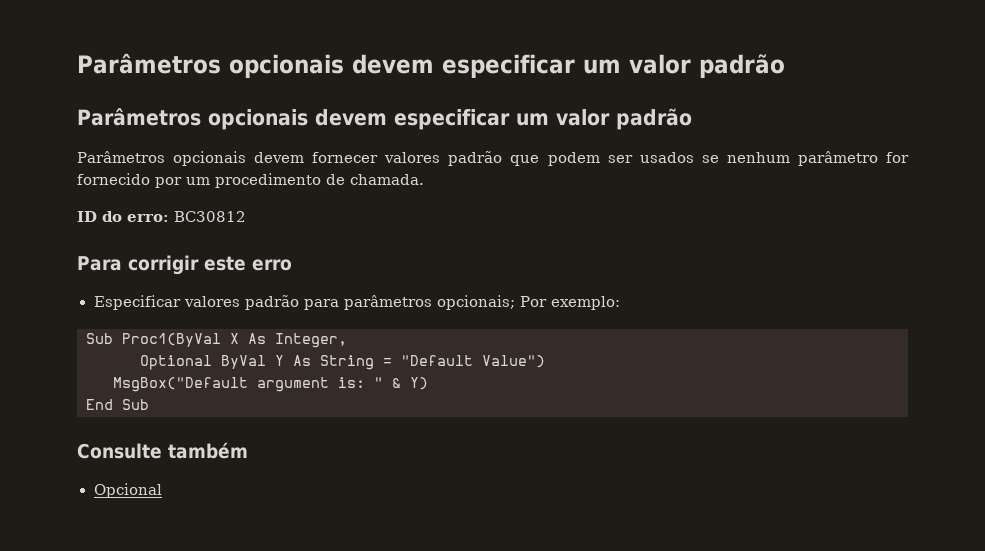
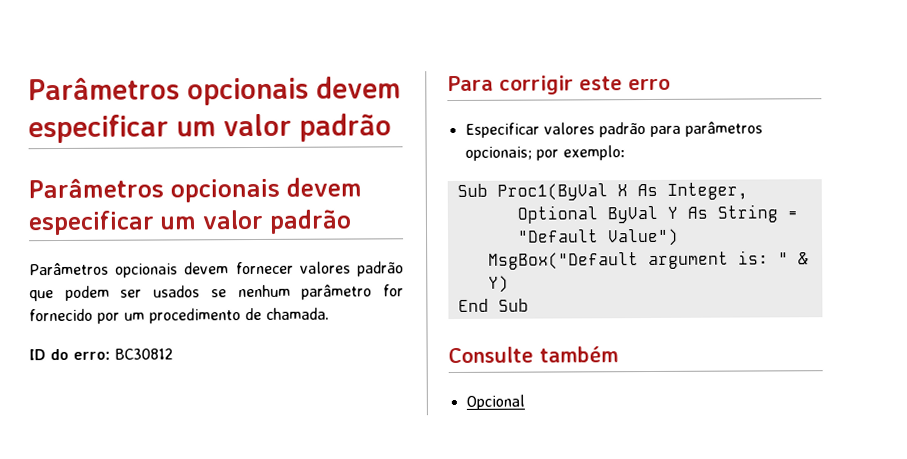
- Especificar valores padrão para parâmetros opcionais; Por exemplo:
+ Especificar valores padrão para parâmetros opcionais; por exemplo:

